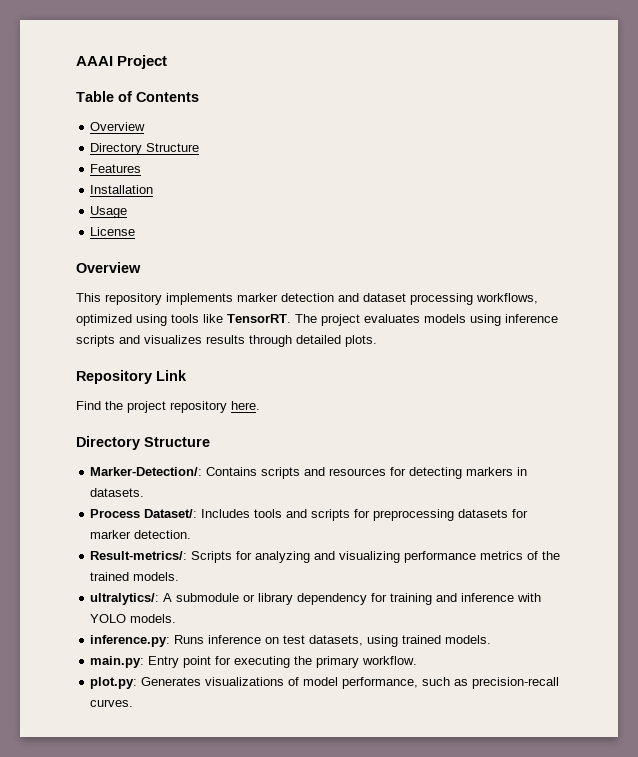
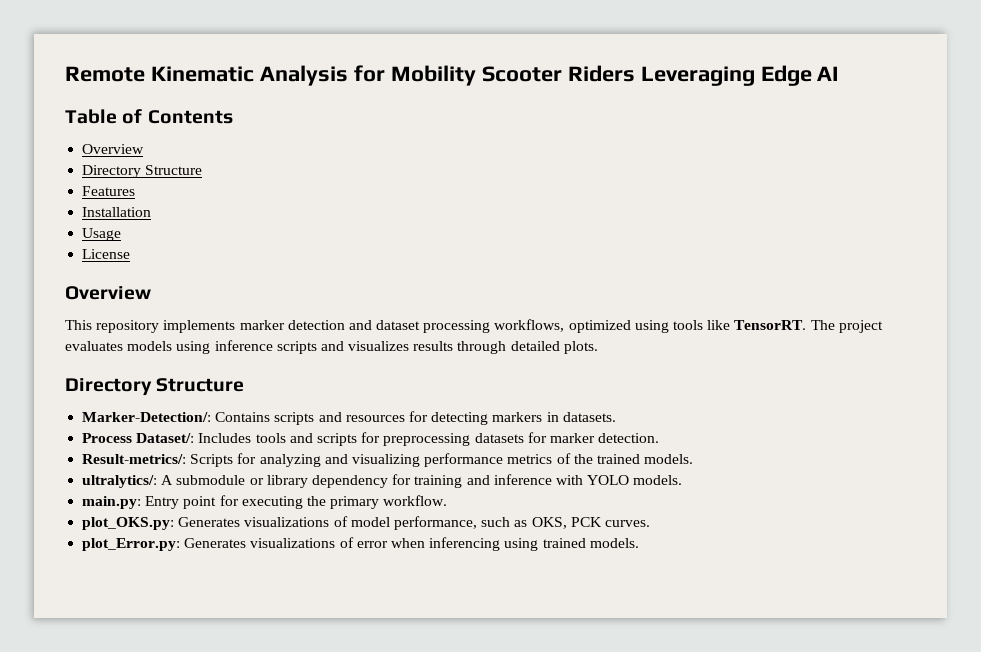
- AAAI Project
+ Remote Kinematic Analysis for Mobility Scooter Riders Leveraging Edge AI
- Repository Link
- Find the project repository here.
- inference.py: Runs inference on test datasets, using trained models.
- plot.py: Generates visualizations of model performance, such as precision-recall curves.
+ plot_OKS.py: Generates visualizations of model performance, such as OKS, PCK curves.
+ plot_Error.py: Generates visualizations of error when inferencing using trained models.

